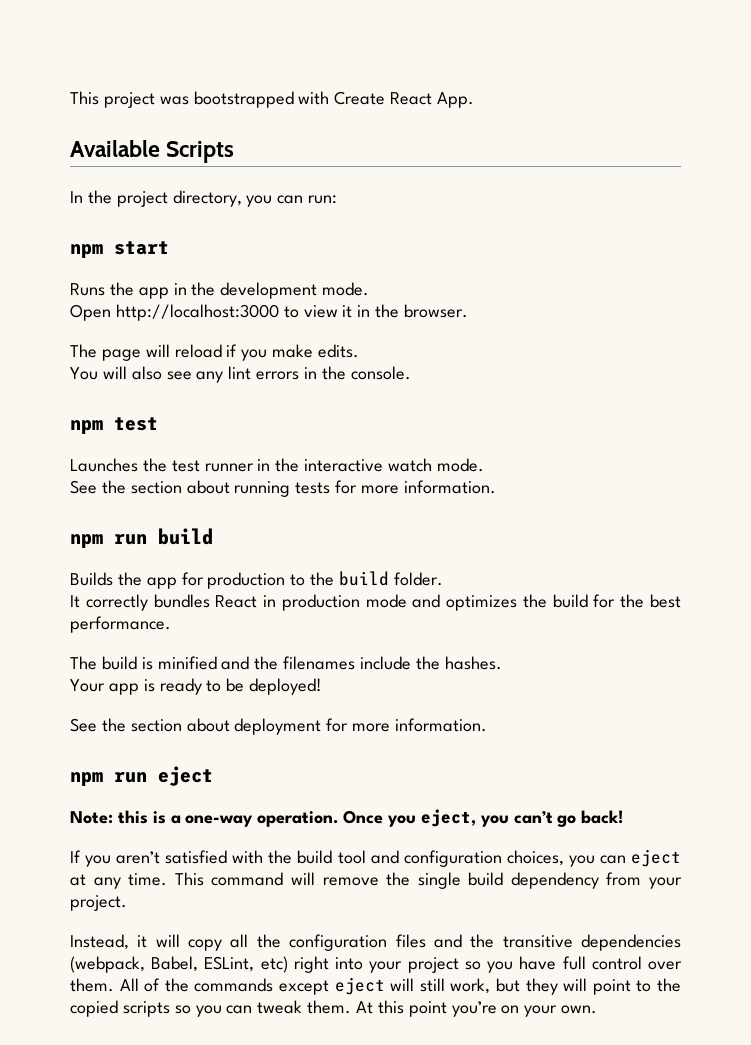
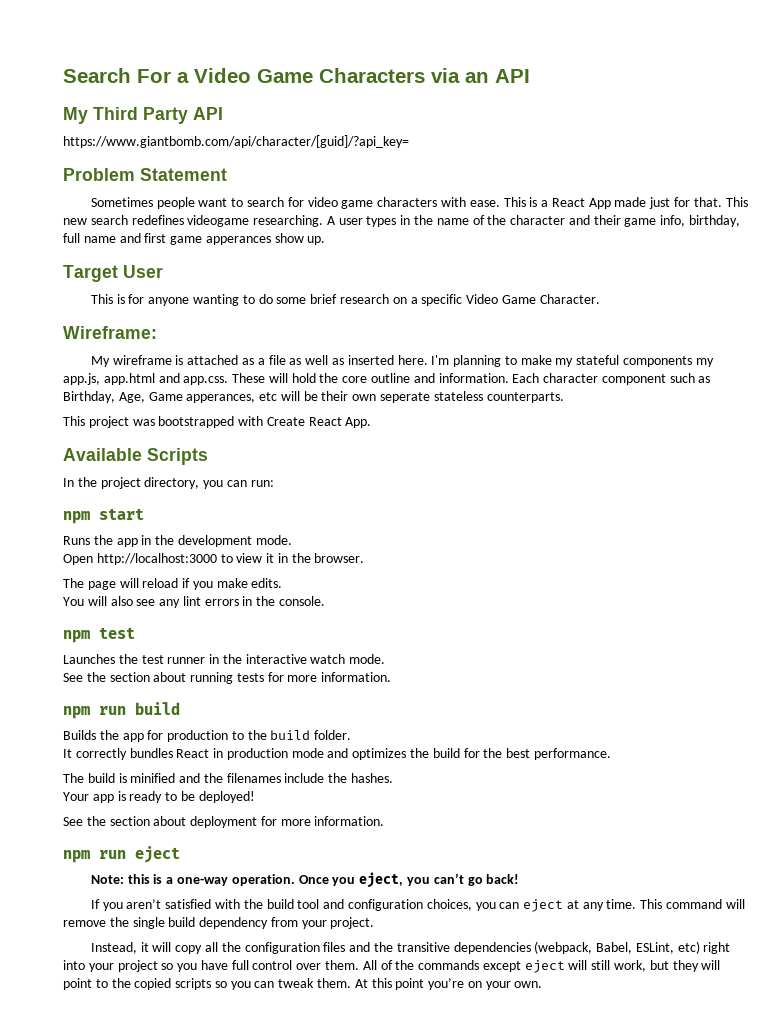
+ Search For a Video Game Characters via an API
+ My Third Party API
+ https://www.giantbomb.com/api/character/[guid]/?api_key=
+ Problem Statement
+ Sometimes people want to search for video game characters with ease. This is a React App made just for that. This new search redefines videogame researching. A user types in the name of the character and their game info, birthday, full name and first game apperances show up.
+ Target User
+ This is for anyone wanting to do some brief research on a specific Video Game Character.
+ Wireframe:
+ My wireframe is attached as a file as well as inserted here. I'm planning to make my stateful components my app.js, app.html and app.css. These will hold the core outline and information. Each character component such as Birthday, Age, Game apperances, etc will be their own seperate stateless counterparts.

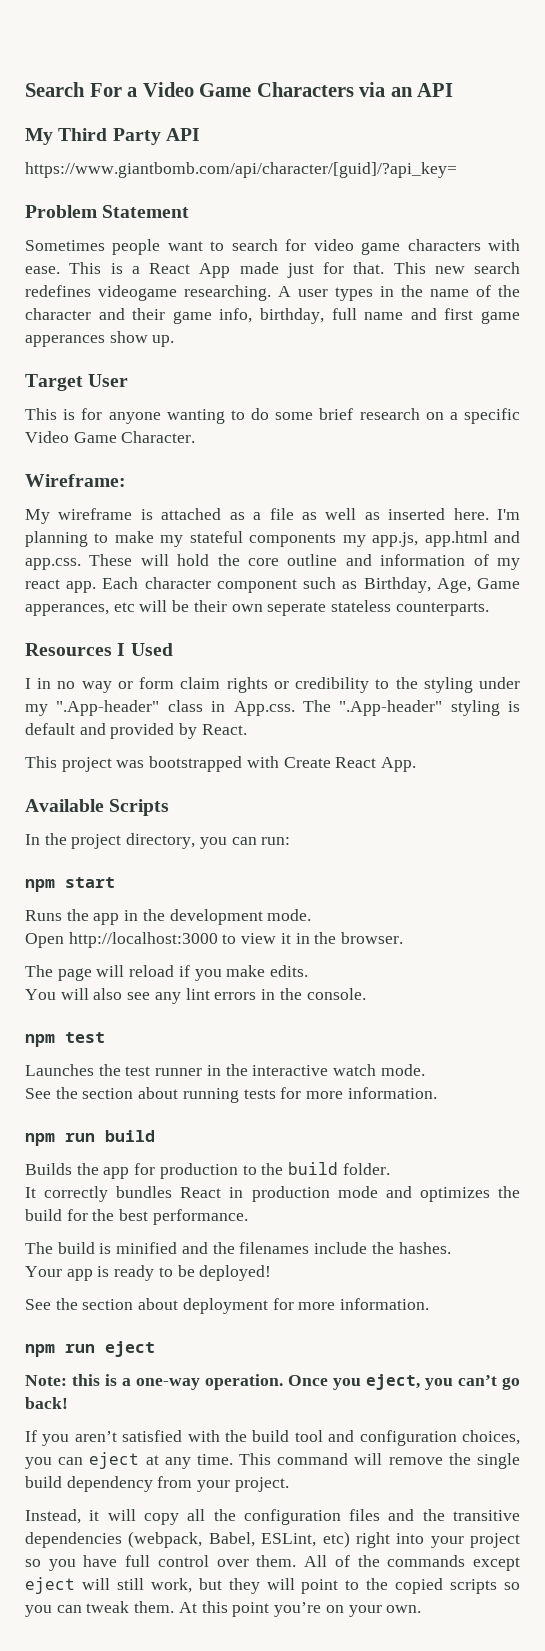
- I'm planning to make my stateful components my app.js, app.html and app.css. These will hold the core outline and information.
+ I'm planning to make my stateful components my app.js, app.html and app.css. These will hold the core outline and information of my react app.
+ Resources I Used
+ I in no way or form claim rights or credibility to the styling under my ".App-header" class in App.css. The ".App-header" styling is default and provided by React.

